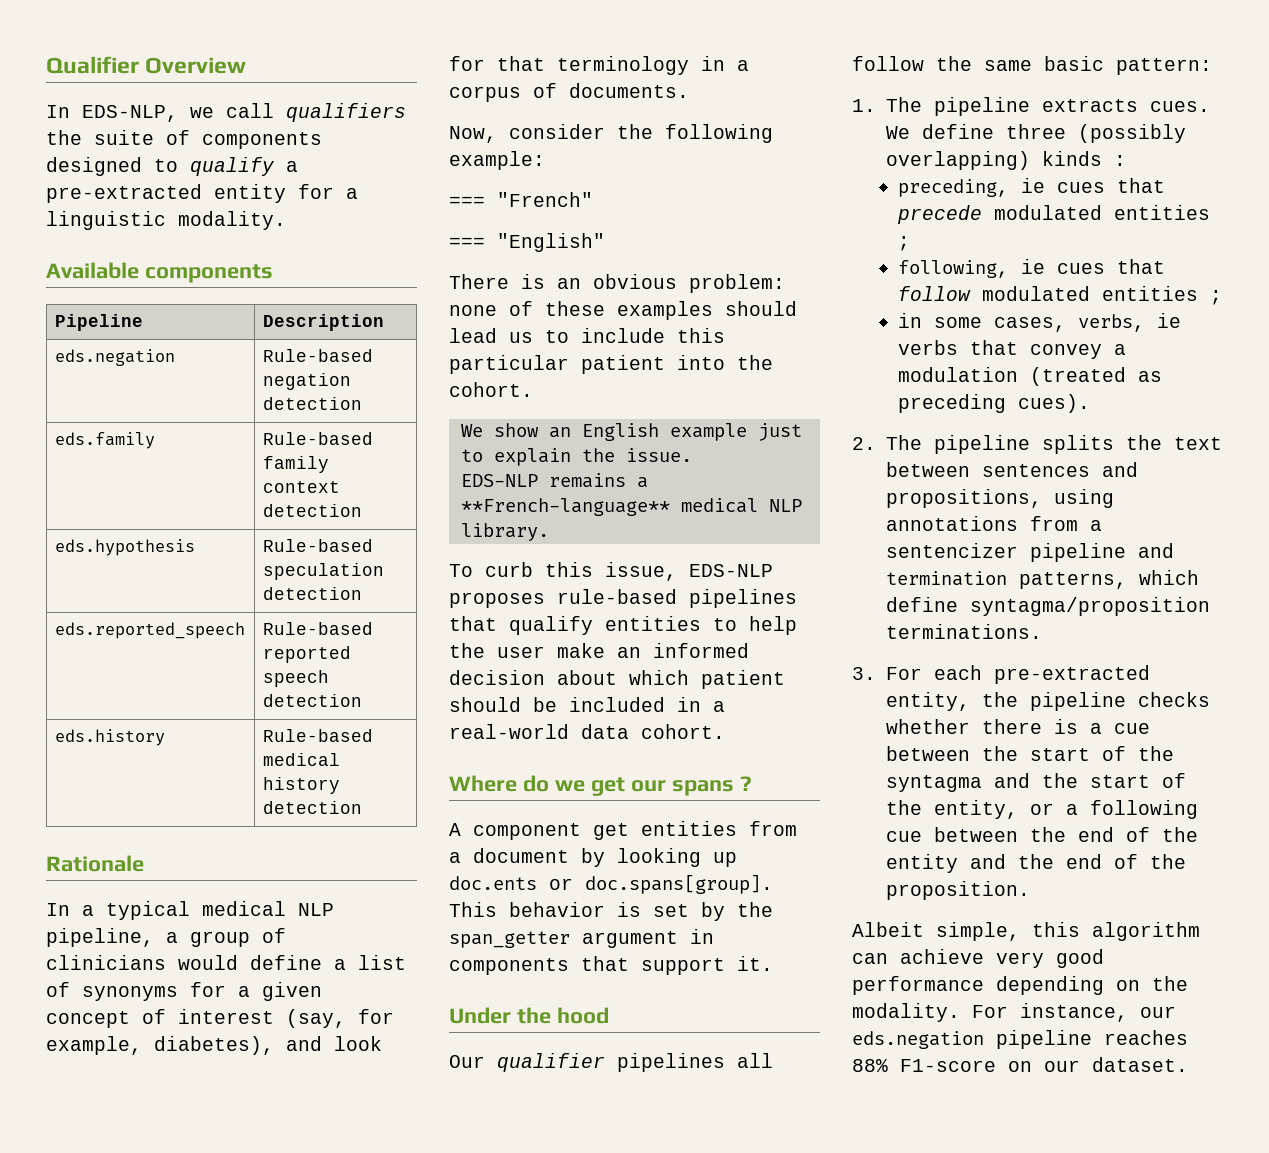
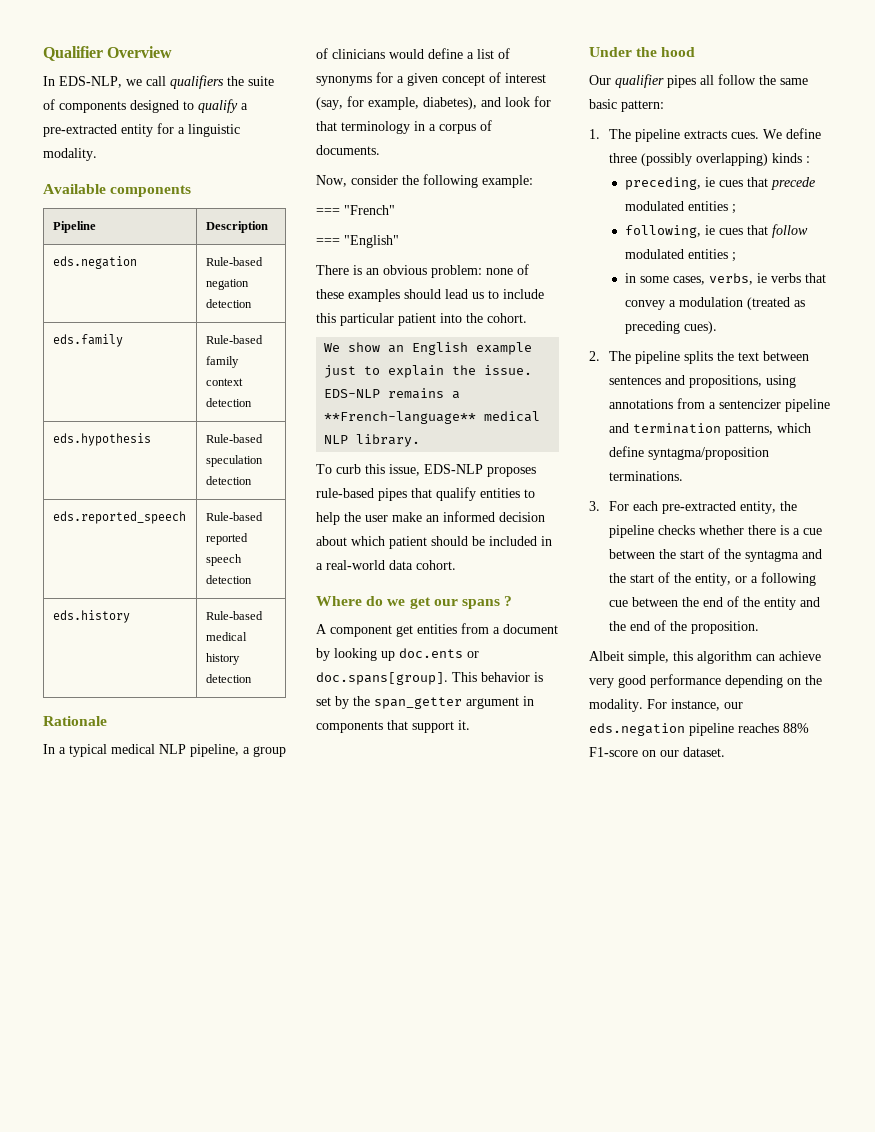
- To curb this issue, EDS-NLP proposes rule-based pipelines that qualify entities to help the user make an informed decision about which patient should be included in a real-world data cohort.
+ To curb this issue, EDS-NLP proposes rule-based pipes that qualify entities to help the user make an informed decision about which patient should be included in a real-world data cohort.
- Our qualifier pipelines all follow the same basic pattern:
+ Our qualifier pipes all follow the same basic pattern:

